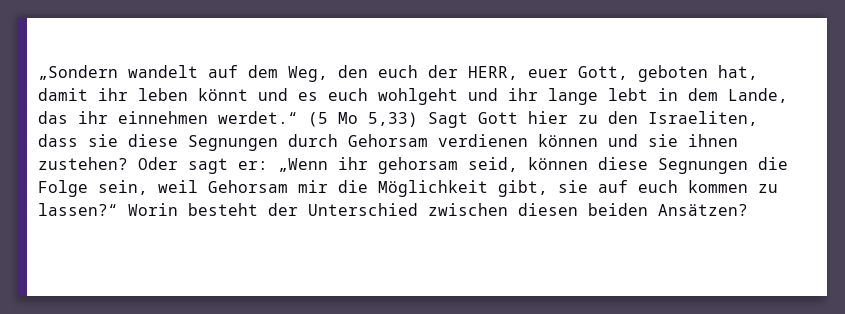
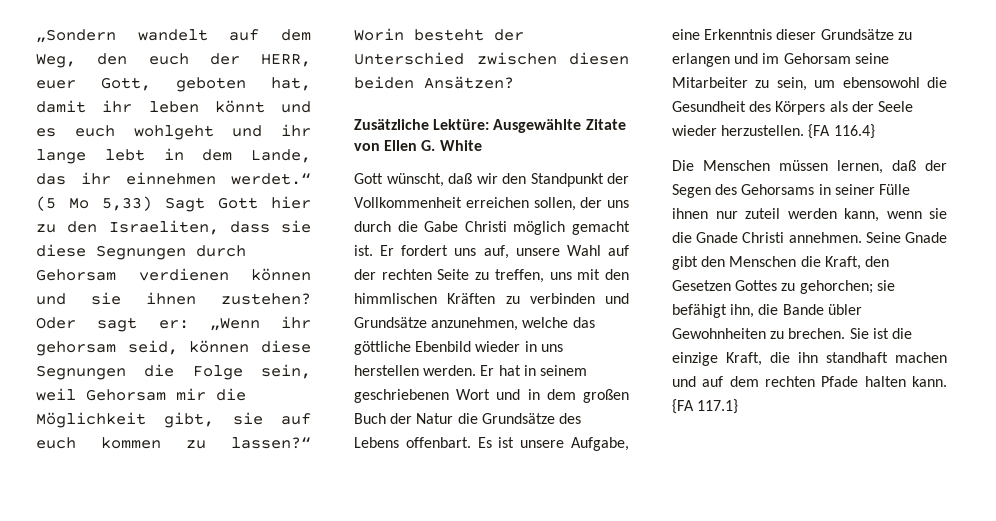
+ Zusätzliche Lektüre: Ausgewählte Zitate von Ellen G. White
+ Gott wünscht, daß wir den Standpunkt der Vollkommenheit erreichen sollen, der uns durch die Gabe Christi möglich gemacht ist. Er fordert uns auf, unsere Wahl auf der rechten Seite zu treffen, uns mit den himmlischen Kräften zu verbinden und Grundsätze anzunehmen, welche das göttliche Ebenbild wieder in uns herstellen werden. Er hat in seinem geschriebenen Wort und in dem großen Buch der Natur die Grundsätze des Lebens offenbart. Es ist unsere Aufgabe, eine Erkenntnis dieser Grundsätze zu erlangen und im Gehorsam seine Mitarbeiter zu sein, um ebensowohl die Gesundheit des Körpers als der Seele wieder herzustellen. {FA 116.4}
+ Die Menschen müssen lernen, daß der Segen des Gehorsams in seiner Fülle ihnen nur zuteil werden kann, wenn sie die Gnade Christi annehmen. Seine Gnade gibt den Menschen die Kraft, den Gesetzen Gottes zu gehorchen; sie befähigt ihn, die Bande übler Gewohnheiten zu brechen. Sie ist die einzige Kraft, die ihn standhaft machen und auf dem rechten Pfade halten kann. {FA 117.1}

